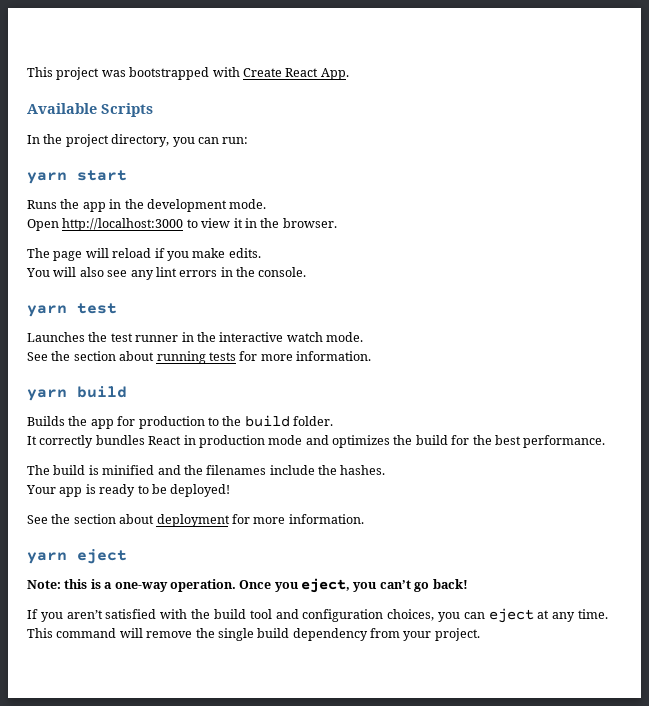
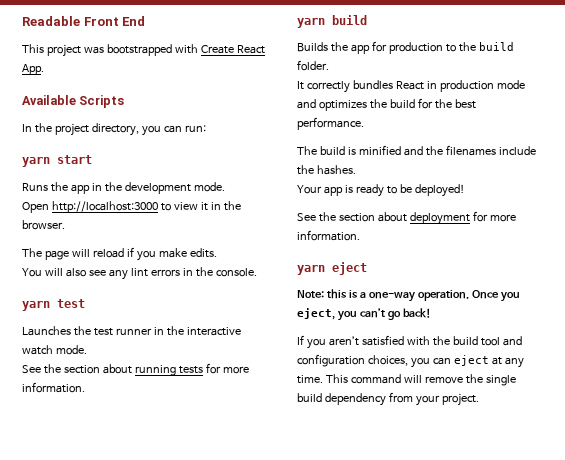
+ Readable Front End

